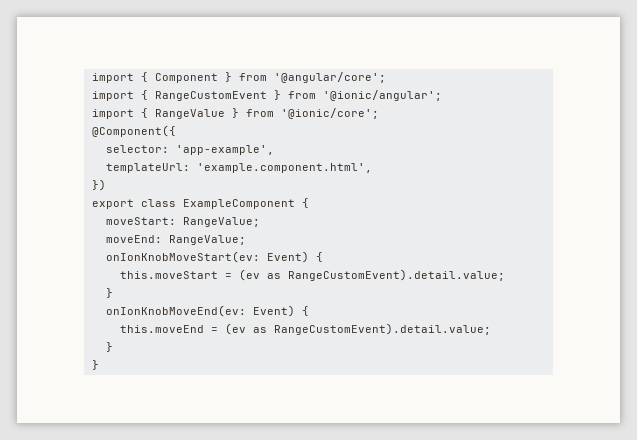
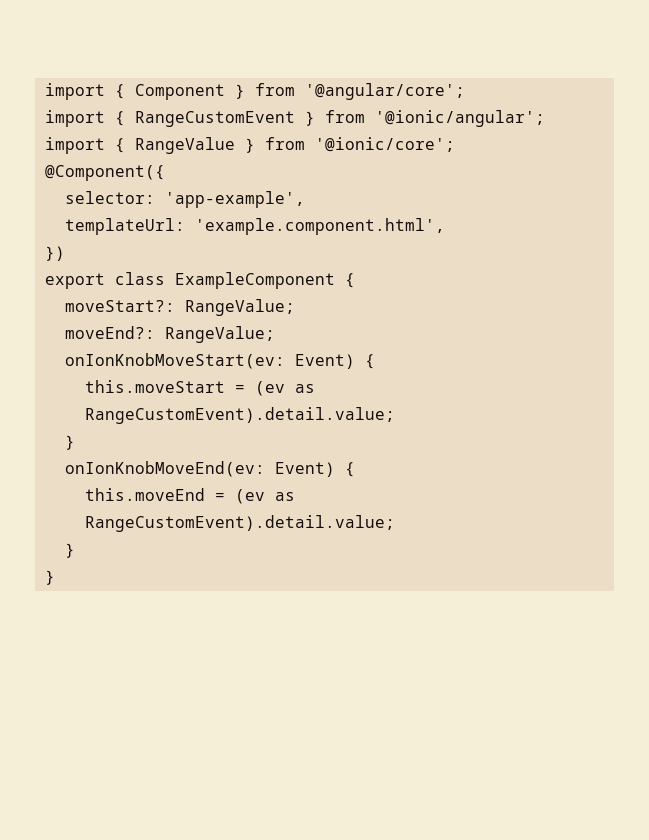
- moveStart: RangeValue;
- moveEnd: RangeValue;
+ moveStart?: RangeValue;
+ moveEnd?: RangeValue;

